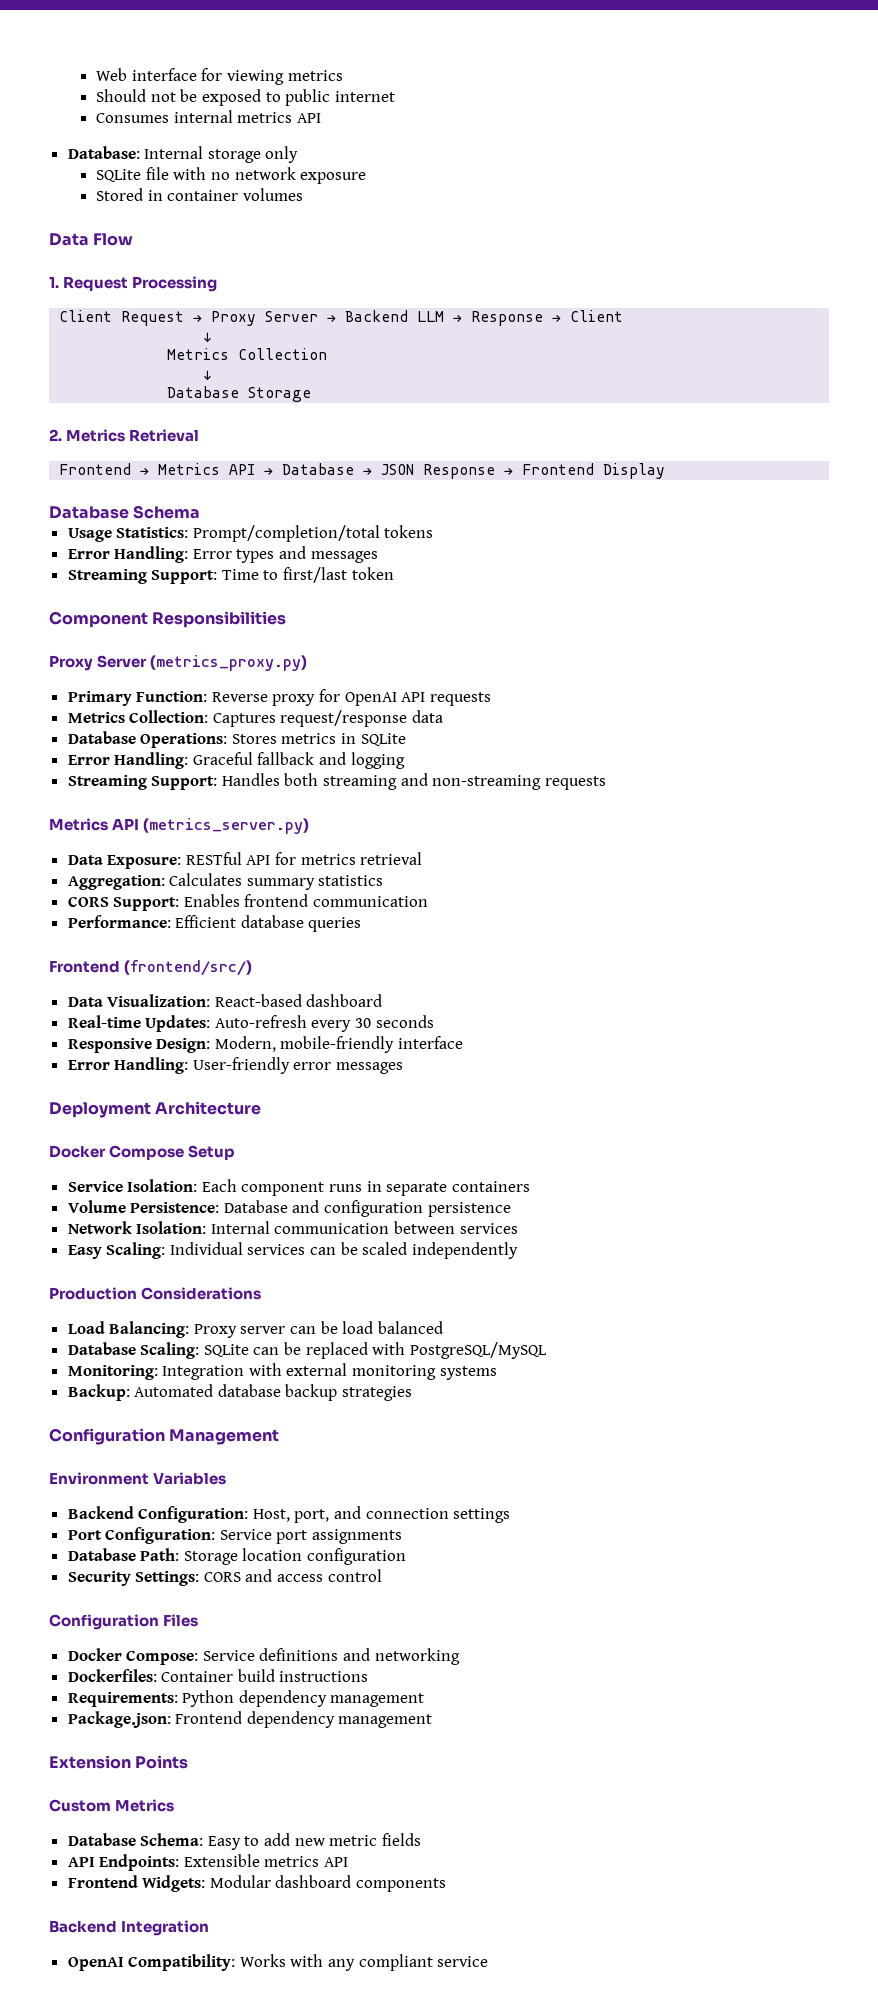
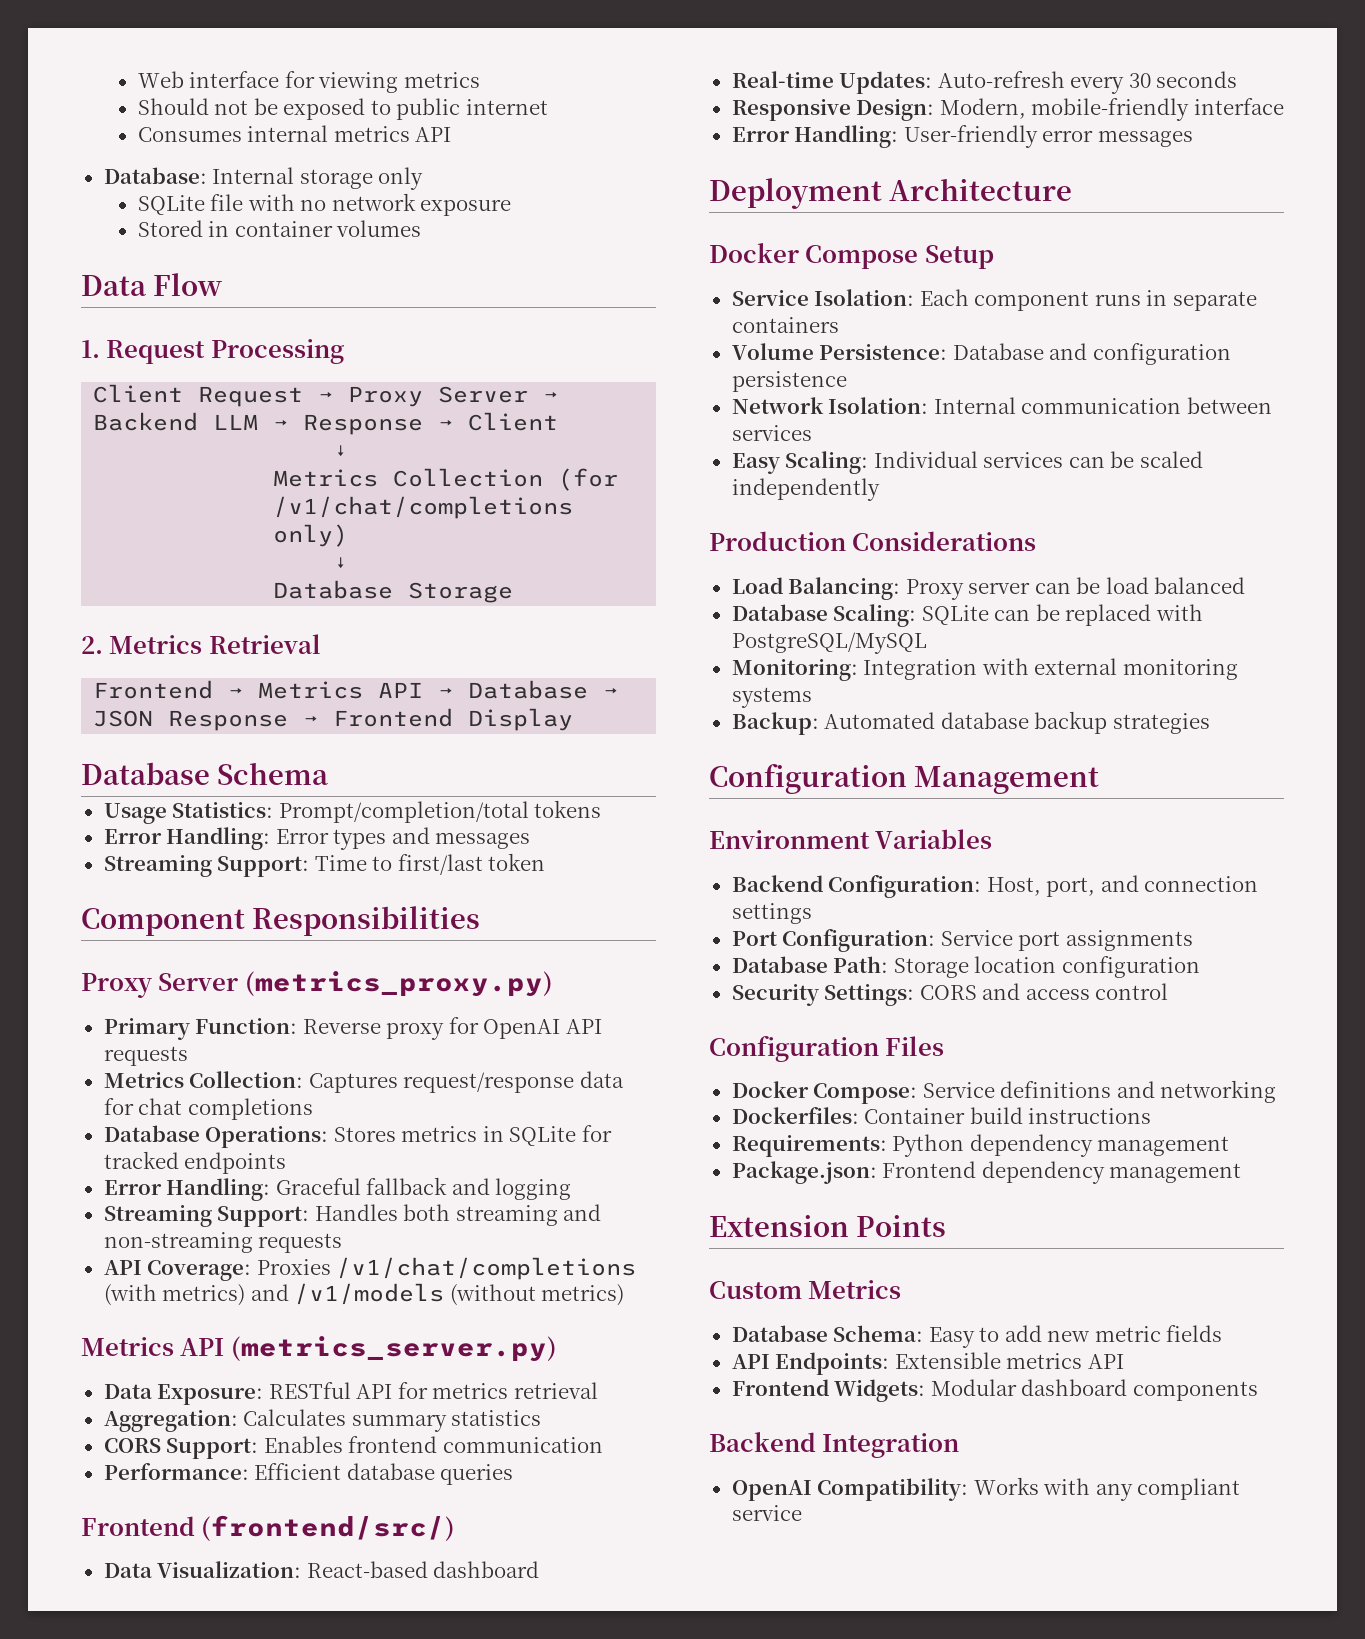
- Metrics Collection
+ Metrics Collection (for /v1/chat/completions only)
- Metrics Collection: Captures request/response data
+ Metrics Collection: Captures request/response data for chat completions
- Database Operations: Stores metrics in SQLite
+ Database Operations: Stores metrics in SQLite for tracked endpoints
+ API Coverage: Proxies /v1/chat/completions (with metrics) and /v1/models (without metrics)

